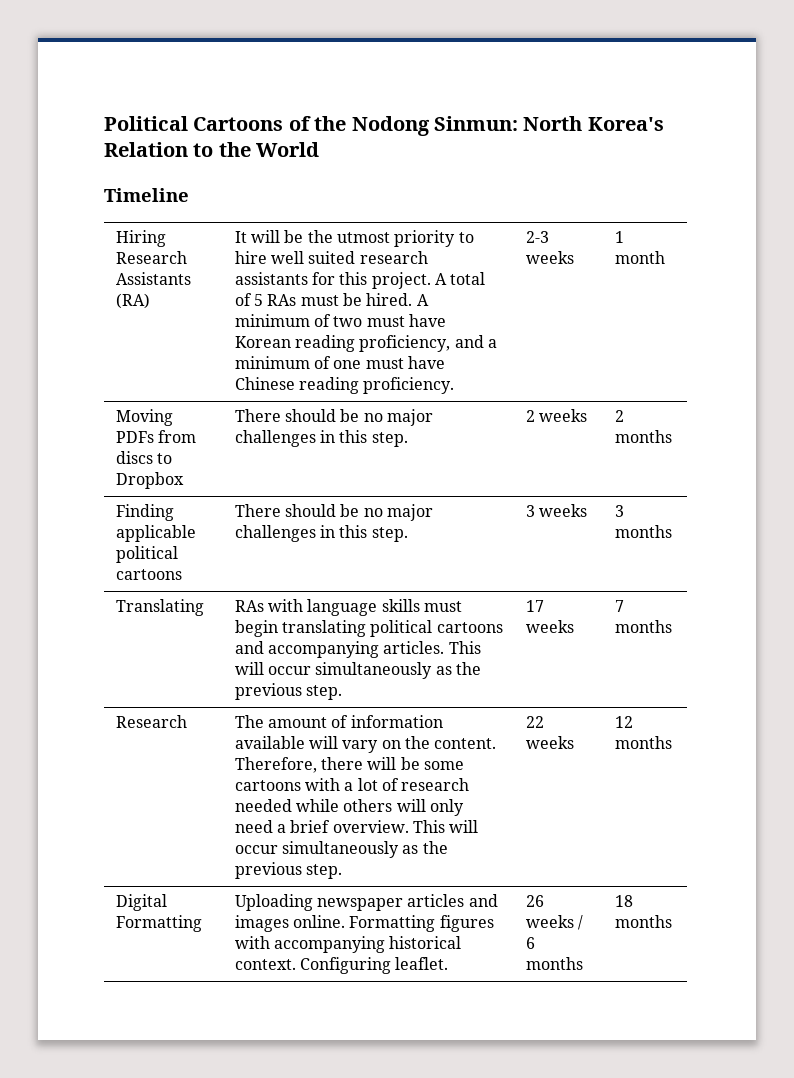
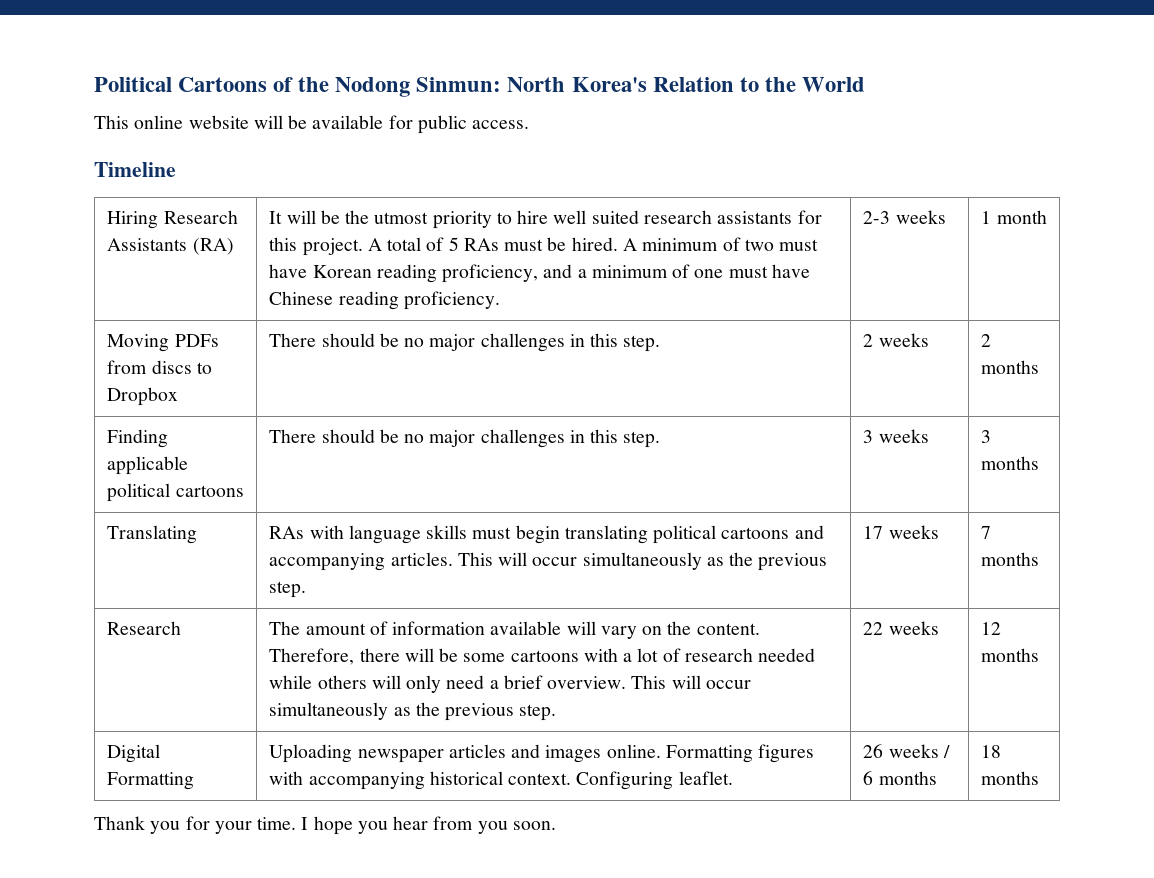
+ This online website will be available for public access.
+ Thank you for your time. I hope you hear from you soon.

